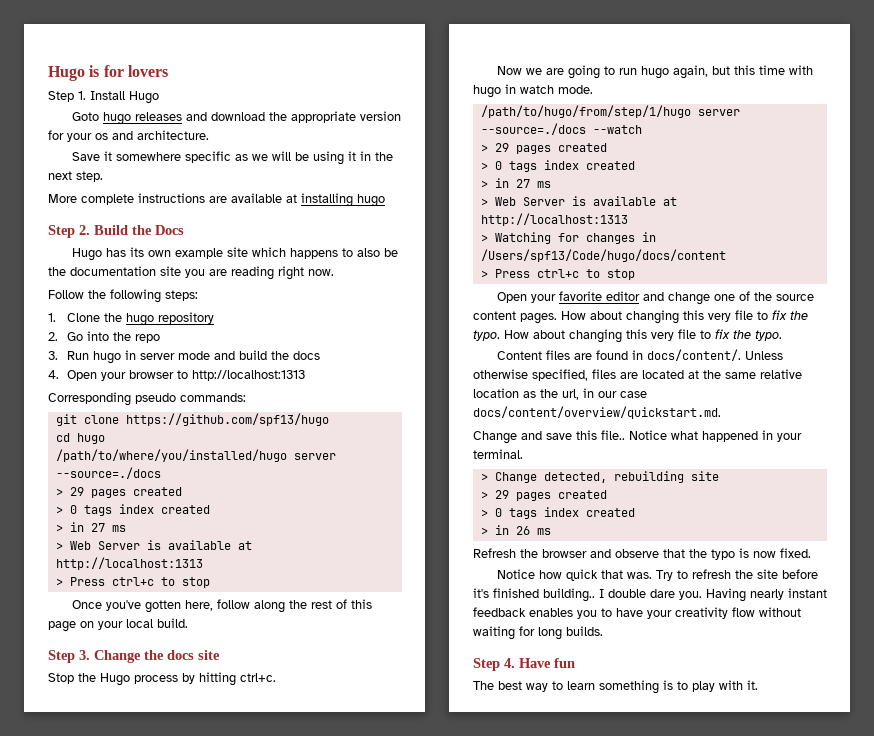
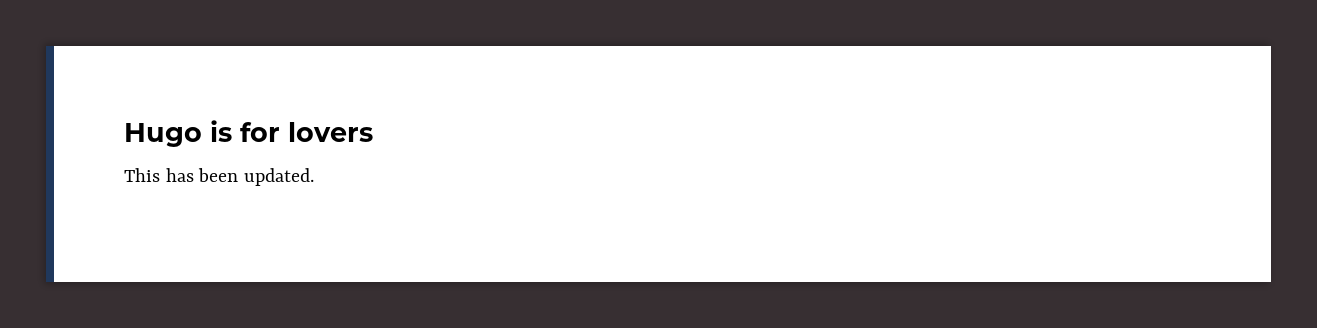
- Step 1. Install Hugo
- Goto hugo releases and download the appropriate version for your os and architecture.
- Save it somewhere specific as we will be using it in the next step.
- More complete instructions are available at installing hugo
- Step 2. Build the Docs
- Hugo has its own example site which happens to also be the documentation site you are reading right now.
- Follow the following steps:
- 1. Clone the hugo repository
- 2. Go into the repo
- 3. Run hugo in server mode and build the docs
- 4. Open your browser to http://localhost:1313
- Corresponding pseudo commands:
- git clone https://github.com/spf13/hugo
- cd hugo
- /path/to/where/you/installed/hugo server --source=./docs
- > 29 pages created
- > 0 tags index created
- > in 27 ms
- > Web Server is available at http://localhost:1313
- > Press ctrl+c to stop
- Once you've gotten here, follow along the rest of this page on your local build.
- Step 3. Change the docs site
- Stop the Hugo process by hitting ctrl+c.
- Now we are going to run hugo again, but this time with hugo in watch mode.
- /path/to/hugo/from/step/1/hugo server --source=./docs --watch
- > 29 pages created
- > 0 tags index created
- > in 27 ms
- > Web Server is available at http://localhost:1313
- > Watching for changes in /Users/spf13/Code/hugo/docs/content
- > Press ctrl+c to stop
- Open your favorite editor and change one of the source content pages. How about changing this very file to fix the typo. How about changing this very file to fix the typo.
- Content files are found in docs/content/. Unless otherwise specified, files are located at the same relative location as the url, in our case docs/content/overview/quickstart.md.
- Change and save this file.. Notice what happened in your terminal.
- > Change detected, rebuilding site
- > 29 pages created
- > 0 tags index created
- > in 26 ms
- Refresh the browser and observe that the typo is now fixed.
- Notice how quick that was. Try to refresh the site before it's finished building.. I double dare you. Having nearly instant feedback enables you to have your creativity flow without waiting for long builds.
- Step 4. Have fun
- The best way to learn something is to play with it.
+ This has been updated.

